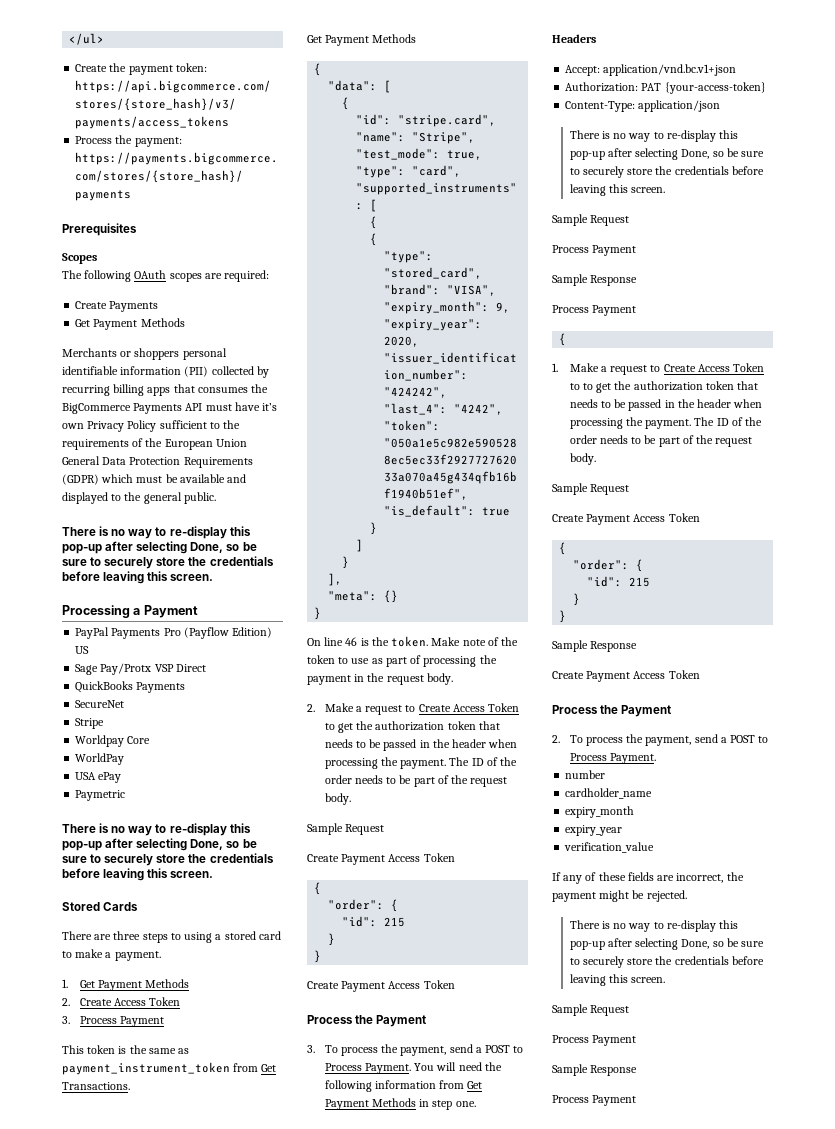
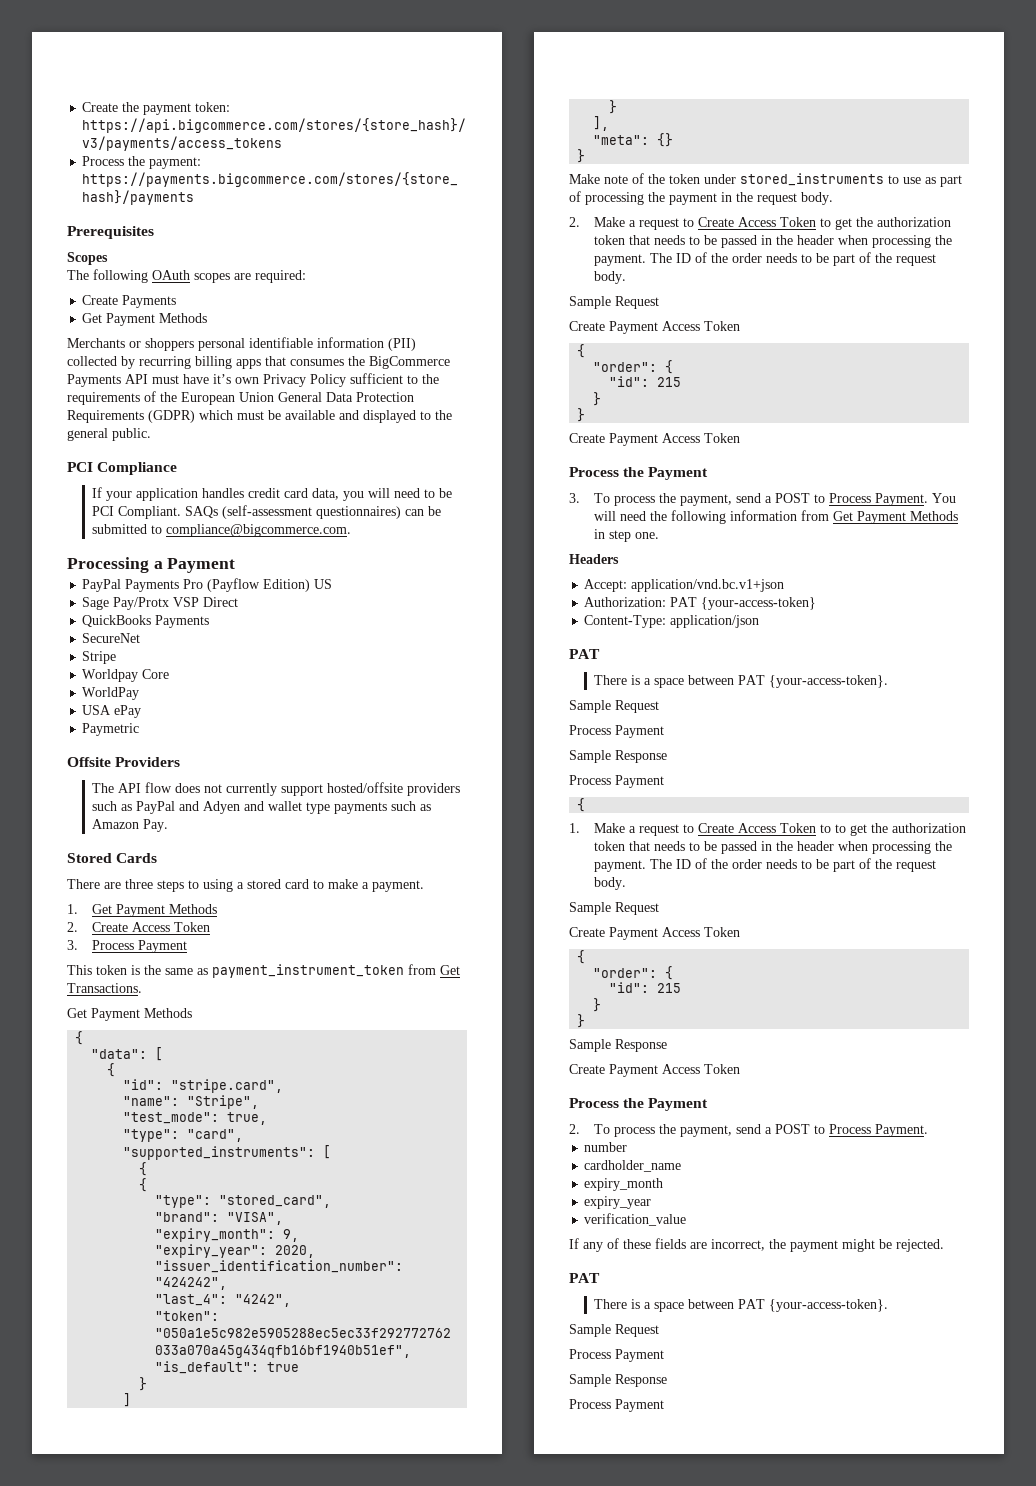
- </ul>
  Merchants or shoppers personal identifiable information (PII) collected by recurring billing apps that consumes the BigCommerce Payments API must have it’s own Privacy Policy sufficient to the requirements of the European Union General Data Protection Requirements (GDPR) which must be available and displayed to the general public.
- There is no way to re-display this pop-up after selecting Done, so be sure to securely store the credentials before leaving this screen.
+ PCI Compliance
+ If your application handles credit card data, you will need to be PCI Compliant. SAQs (self-assessment questionnaires) can be submitted to compliance@bigcommerce.com.
  Paymetric
- There is no way to re-display this pop-up after selecting Done, so be sure to securely store the credentials before leaving this screen.
+ Offsite Providers
+ The API flow does not currently support hosted/offsite providers such as PayPal and Adyen and wallet type payments such as Amazon Pay.
- On line 46 is the token. Make note of the token to use as part of processing the payment in the request body.
+ Make note of the token under stored_instruments to use as part of processing the payment in the request body.
  Content-Type: application/json
- There is no way to re-display this pop-up after selecting Done, so be sure to securely store the credentials before leaving this screen.
+ PAT
+ There is a space between PAT {your-access-token}.
  If any of these fields are incorrect, the payment might be rejected.
- There is no way to re-display this pop-up after selecting Done, so be sure to securely store the credentials before leaving this screen.
+ PAT
+ There is a space between PAT {your-access-token}.

